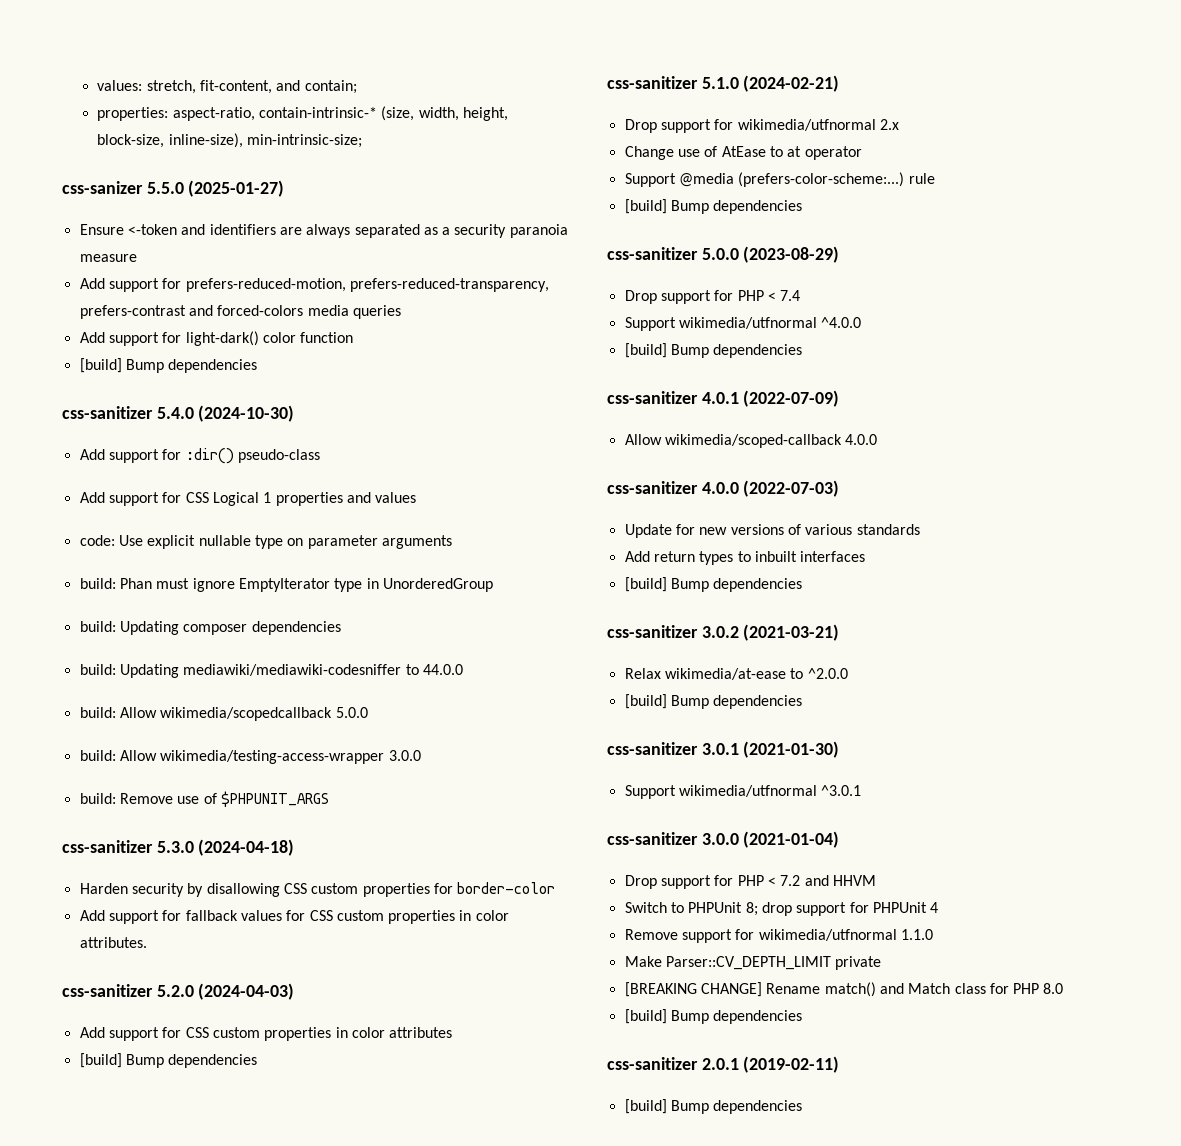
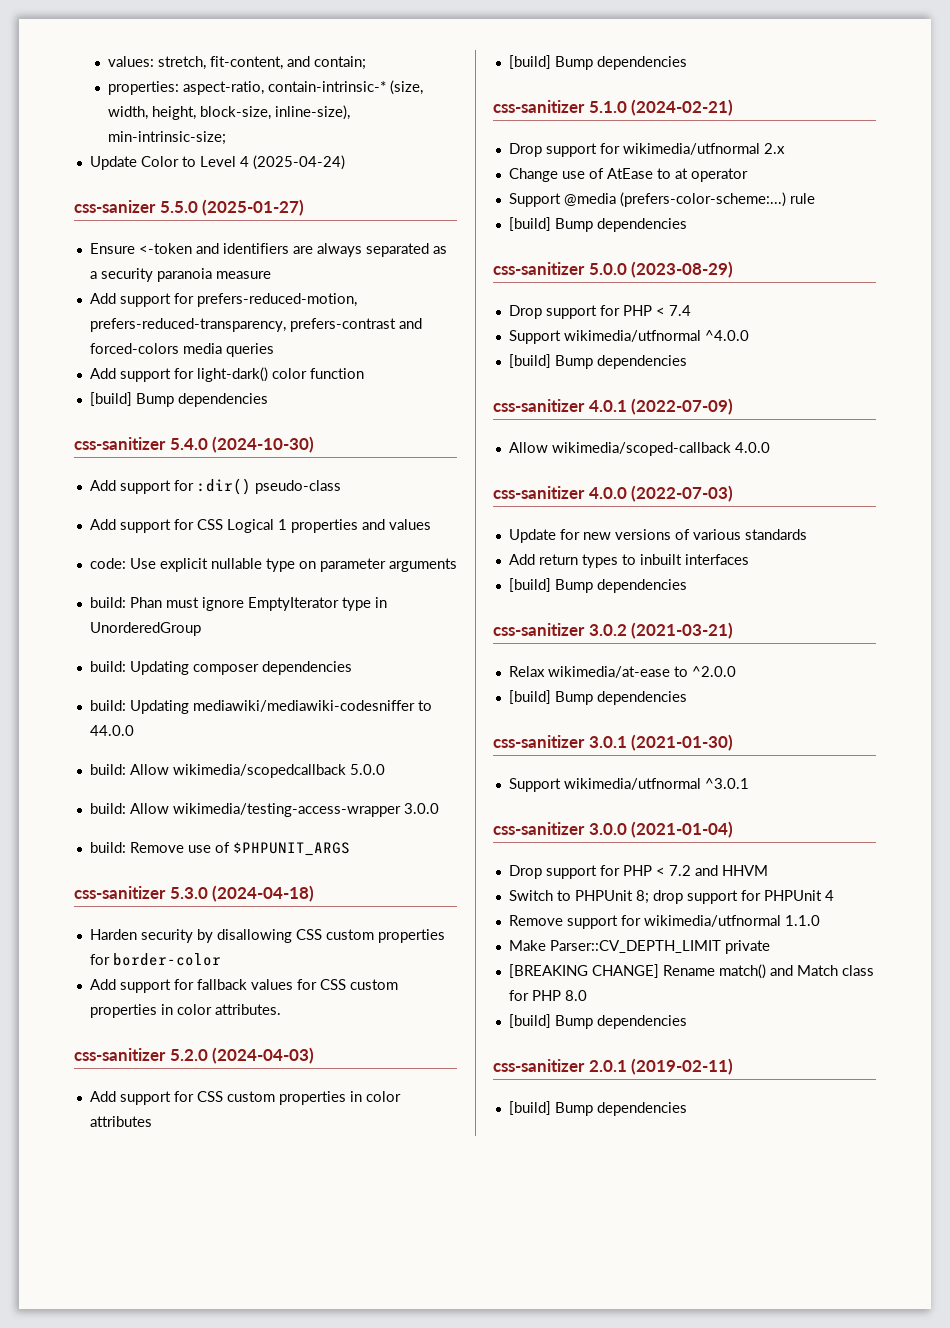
+ Update Color to Level 4 (2025-04-24)

